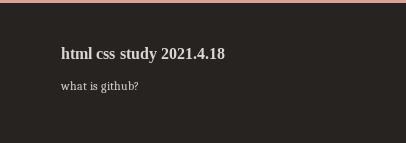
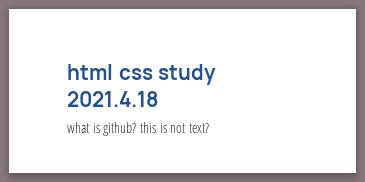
- what is github?
+ what is github? this is not text?

